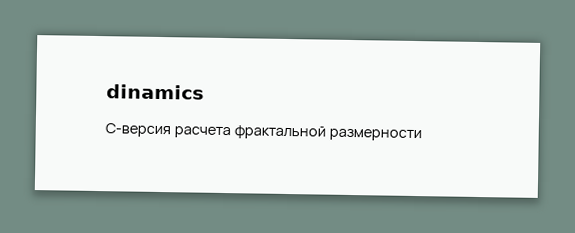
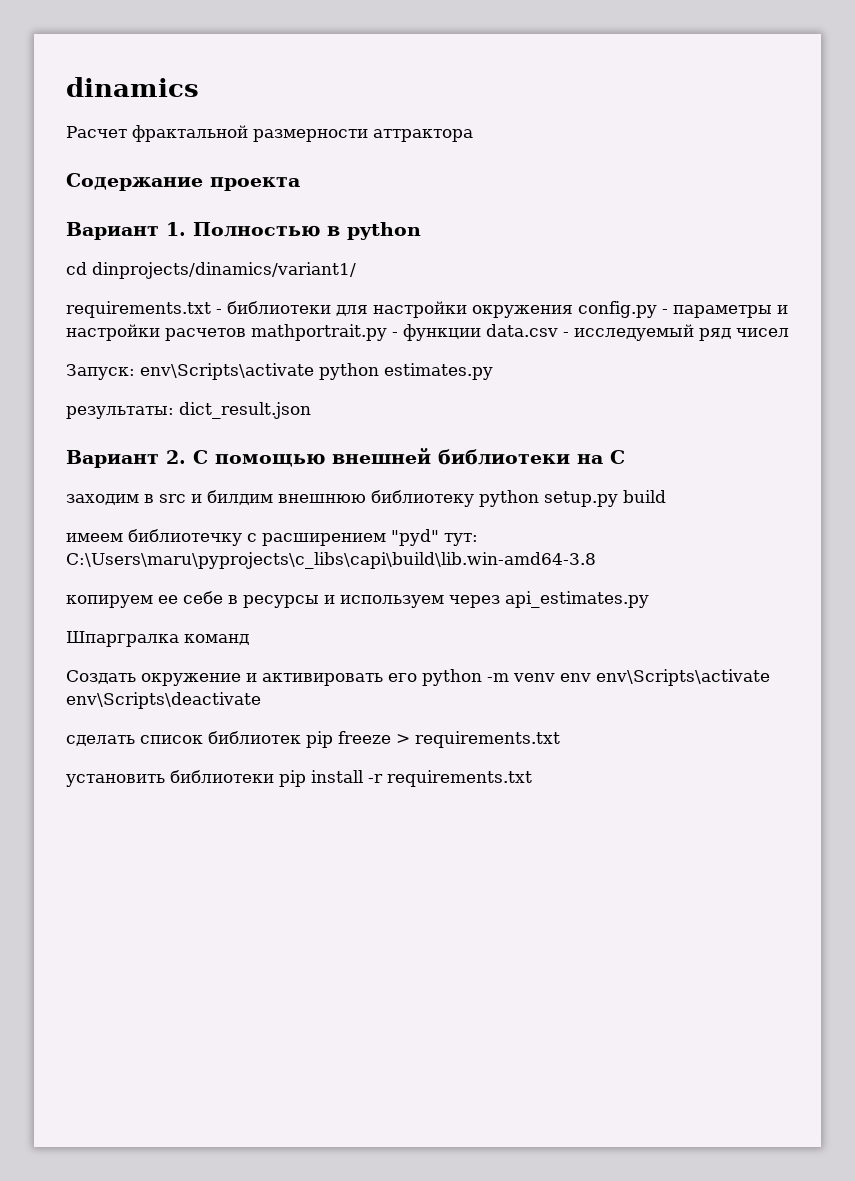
- С-версия расчета фрактальной размерности
+ Расчет фрактальной размерности аттрактора
+ Содержание проекта
+ Вариант 1. Полностью в python
+ cd dinprojects/dinamics/variant1/
+ requirements.txt - библиотеки для настройки окружения config.py - параметры и настройки расчетов mathportrait.py - функции data.csv - исследуемый ряд чисел
+ Запуск: env\Scripts\activate python estimates.py
+ результаты: dict_result.json
+ Вариант 2. С помощью внешней библиотеки на C
+ заходим в src и билдим внешнюю библиотеку python setup.py build
+ имеем библиотечку с расширением "pyd" тут: C:\Users\maru\pyprojects\c_libs\capi\build\lib.win-amd64-3.8
+ копируем ее себе в ресурсы и используем через api_estimates.py
+ Шпаргралка команд
+ Создать окружение и активировать его python -m venv env env\Scripts\activate env\Scripts\deactivate
+ сделать список библиотек pip freeze > requirements.txt
+ установить библиотеки pip install -r requirements.txt

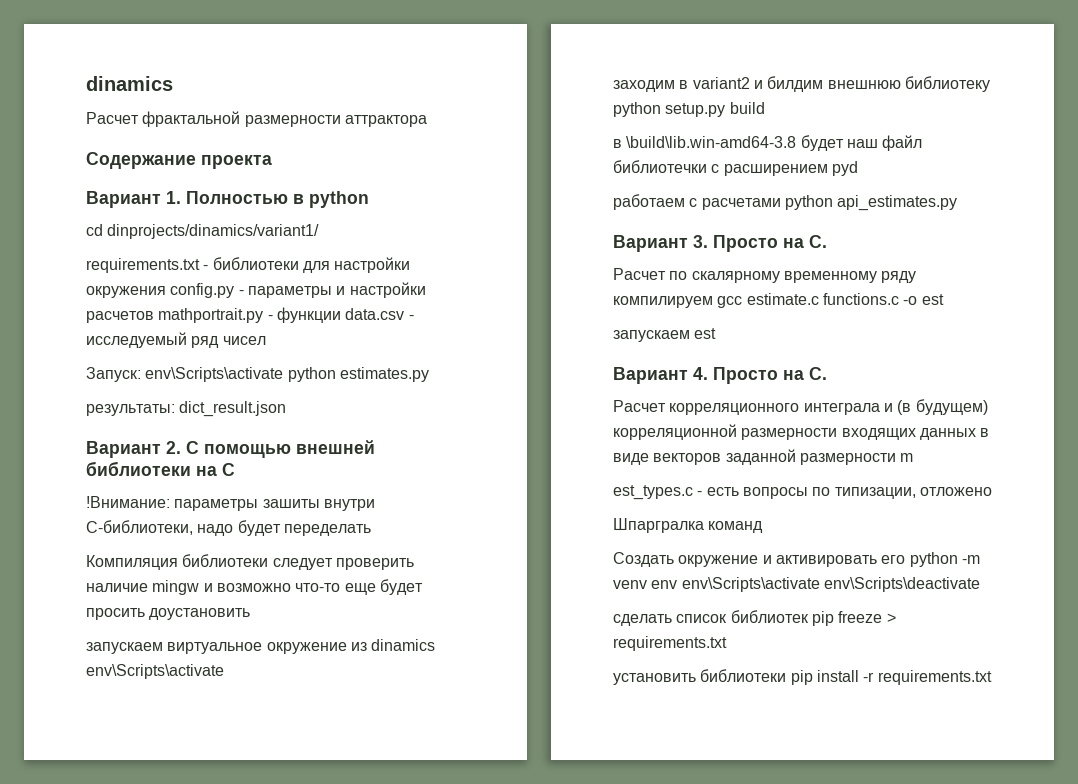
+ !Внимание: параметры зашиты внутри С-библиотеки, надо будет переделать
+ Компиляция библиотеки следует проверить наличие mingw и возможно что-то еще будет просить доустановить
+ запускаем виртуальное окружение из dinamics env\Scripts\activate
- заходим в src и билдим внешнюю библиотеку python setup.py build
+ заходим в variant2 и билдим внешнюю библиотеку python setup.py build
- имеем библиотечку с расширением "pyd" тут: C:\Users\maru\pyprojects\c_libs\capi\build\lib.win-amd64-3.8
- копируем ее себе в ресурсы и используем через api_estimates.py
+ в \build\lib.win-amd64-3.8 будет наш файл библиотечки с расширением pyd
+ работаем с расчетами python api_estimates.py
+ Вариант 3. Просто на C.
+ Расчет по скалярному временному ряду компилируем gcc estimate.c functions.c -o est
+ запускаем est
+ Вариант 4. Просто на C.
+ Расчет корреляционного интеграла и (в будущем) корреляционной размерности входящих данных в виде векторов заданной размерности m
+ est_types.c - есть вопросы по типизации, отложено

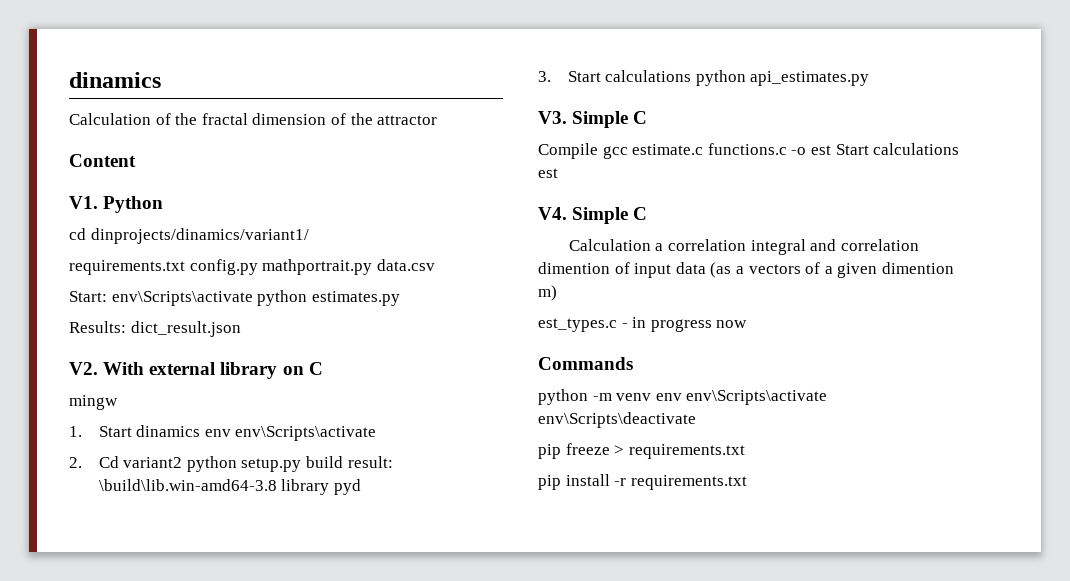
- Расчет фрактальной размерности аттрактора
- Содержание проекта
- Вариант 1. Полностью в python
+ Calculation of the fractal dimension of the attractor
+ Content
+ V1. Python
  cd dinprojects/dinamics/variant1/
- requirements.txt - библиотеки для настройки окружения config.py - параметры и настройки расчетов mathportrait.py - функции data.csv - исследуемый ряд чисел
- Запуск: env\Scripts\activate python estimates.py
+ requirements.txt config.py mathportrait.py data.csv
+ Start: env\Scripts\activate python estimates.py
- результаты: dict_result.json
+ Results: dict_result.json
- Вариант 2. С помощью внешней библиотеки на C
- !Внимание: параметры зашиты внутри С-библиотеки, надо будет переделать
- Компиляция библиотеки следует проверить наличие mingw и возможно что-то еще будет просить доустановить
- запускаем виртуальное окружение из dinamics env\Scripts\activate
- заходим в variant2 и билдим внешнюю библиотеку python setup.py build
- в \build\lib.win-amd64-3.8 будет наш файл библиотечки с расширением pyd
- работаем с расчетами python api_estimates.py
- Вариант 3. Просто на C.
- Расчет по скалярному временному ряду компилируем gcc estimate.c functions.c -o est
- запускаем est
- Вариант 4. Просто на C.
- Расчет корреляционного интеграла и (в будущем) корреляционной размерности входящих данных в виде векторов заданной размерности m
- est_types.c - есть вопросы по типизации, отложено
- Шпаргралка команд
- Создать окружение и активировать его python -m venv env env\Scripts\activate env\Scripts\deactivate
+ V2. With external library on C
+ mingw
+ 1. Start dinamics env env\Scripts\activate
+ 2. Cd variant2 python setup.py build result: \build\lib.win-amd64-3.8 library pyd
+ 3. Start calculations python api_estimates.py
+ V3. Simple C
+ Compile gcc estimate.c functions.c -o est Start calculations est
+ V4. Simple C
+ Calculation a correlation integral and correlation dimention of input data (as a vectors of a given dimention m)
+ est_types.c - in progress now
+ Commands
+ python -m venv env env\Scripts\activate env\Scripts\deactivate
- сделать список библиотек pip freeze > requirements.txt
+ pip freeze > requirements.txt
- установить библиотеки pip install -r requirements.txt
+ pip install -r requirements.txt

